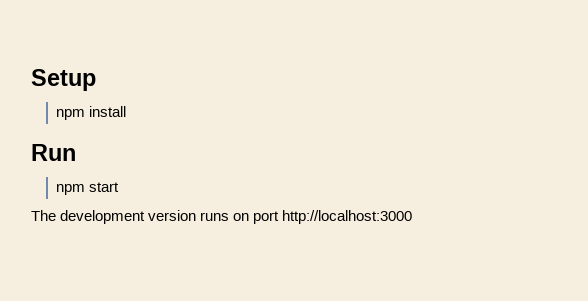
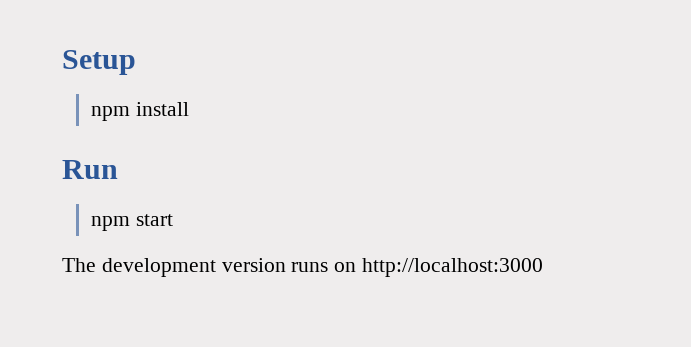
- The development version runs on port http://localhost:3000
+ The development version runs on http://localhost:3000

